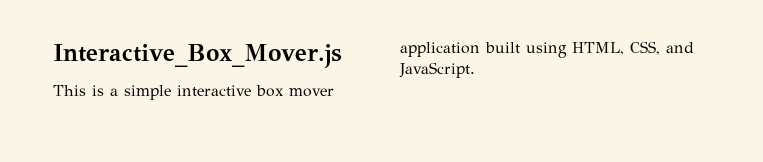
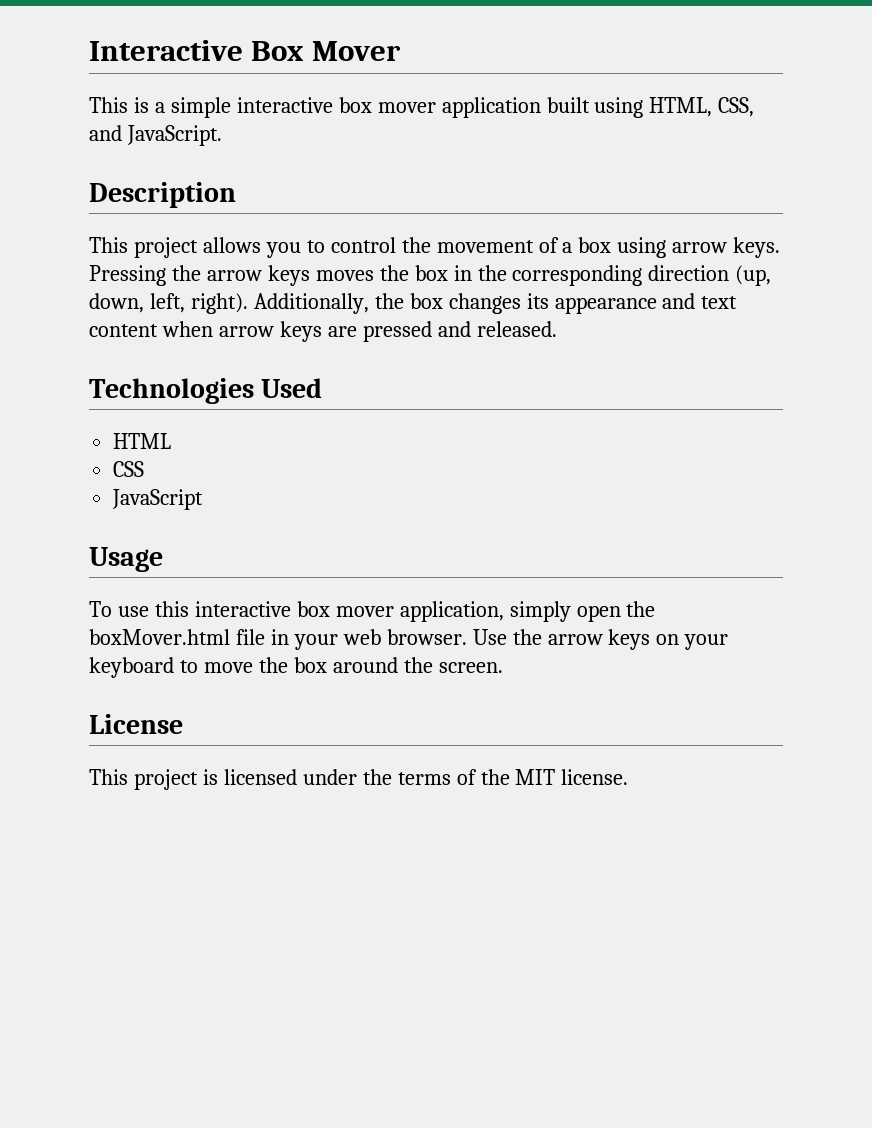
- Interactive_Box_Mover.js
+ Interactive Box Mover
+ Description
+ This project allows you to control the movement of a box using arrow keys. Pressing the arrow keys moves the box in the corresponding direction (up, down, left, right). Additionally, the box changes its appearance and text content when arrow keys are pressed and released.
+ Technologies Used
+ HTML
+ CSS
+ JavaScript
+ Usage
+ To use this interactive box mover application, simply open the boxMover.html file in your web browser. Use the arrow keys on your keyboard to move the box around the screen.
+ License
+ This project is licensed under the terms of the MIT license.

